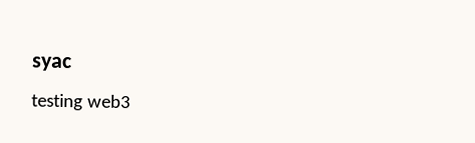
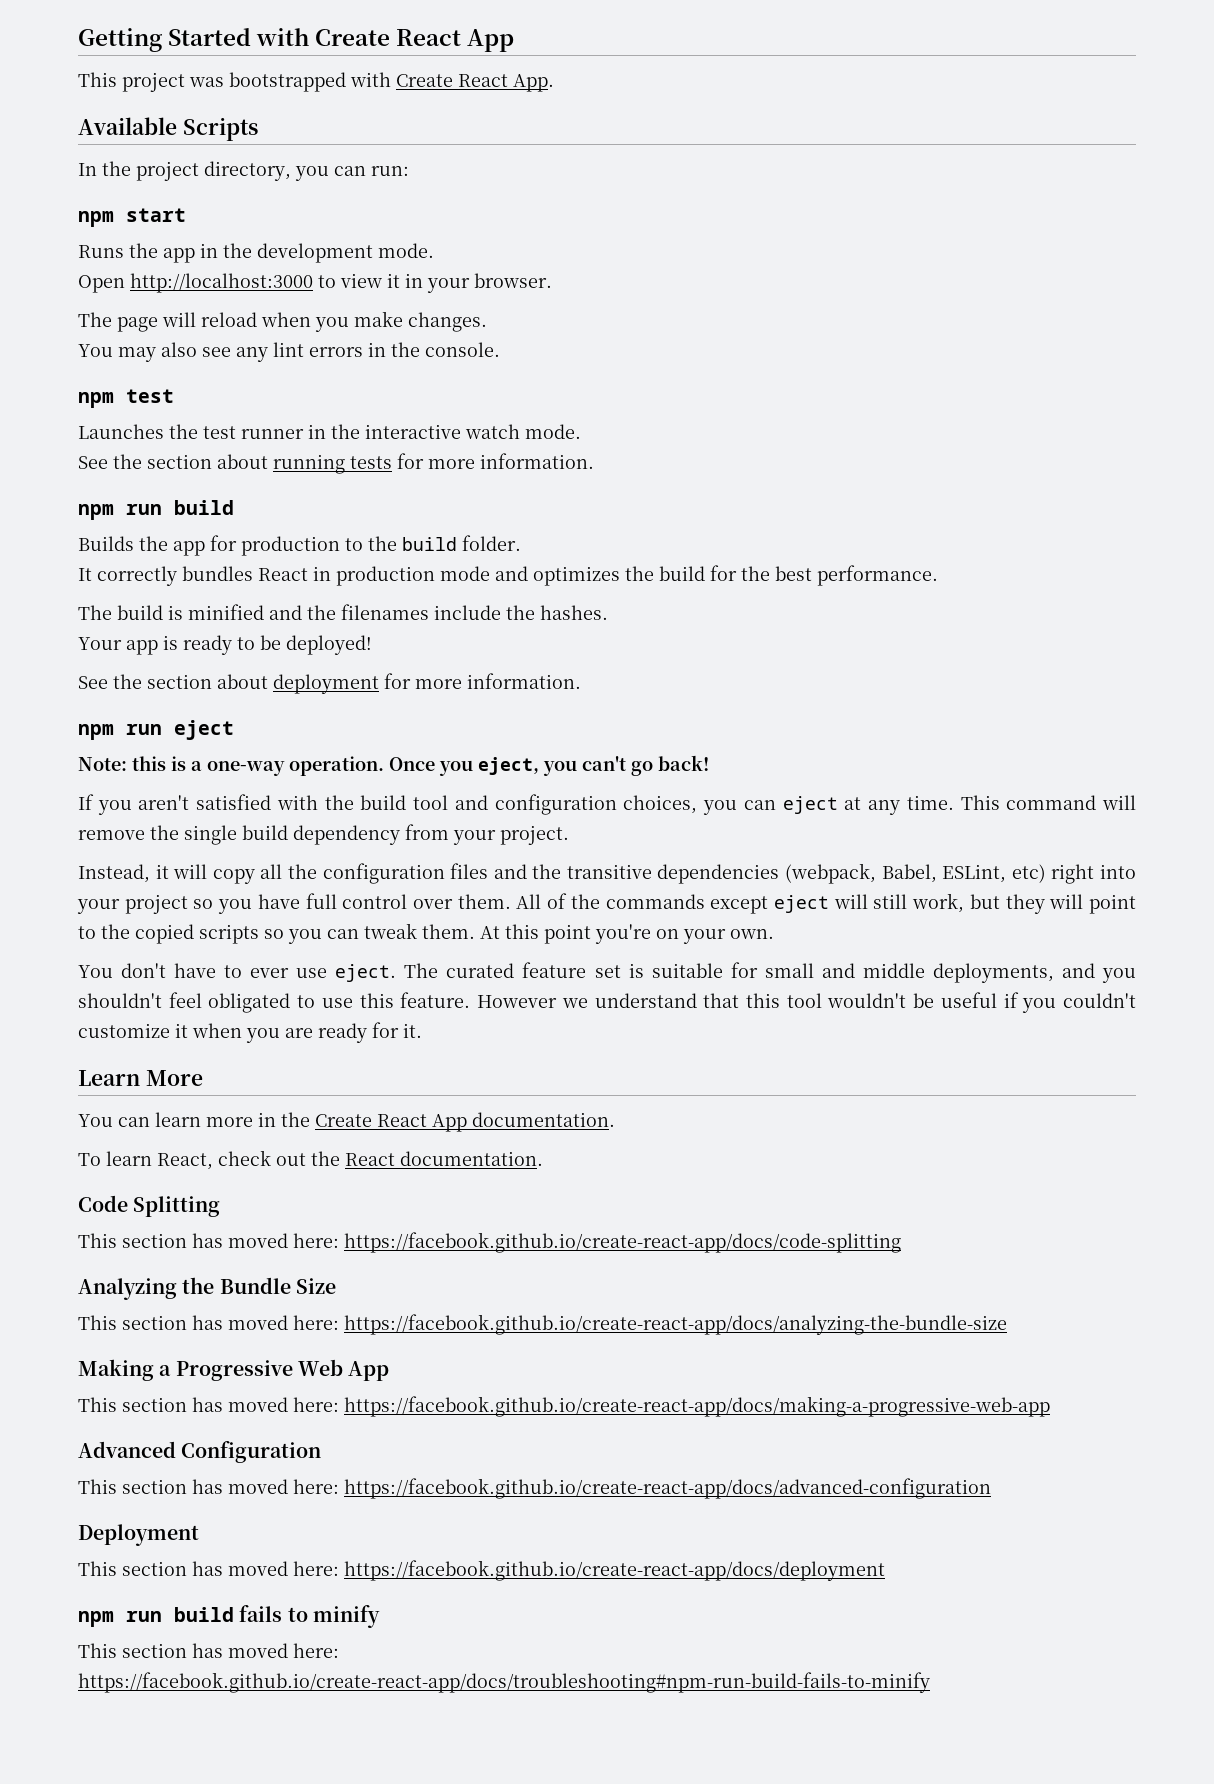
- syac
- testing web3
+ Getting Started with Create React App
+ This project was bootstrapped with Create React App.
+ Available Scripts
+ In the project directory, you can run:
+ npm start
+ Runs the app in the development mode.
+ Open http://localhost:3000 to view it in your browser.
+ The page will reload when you make changes.
+ You may also see any lint errors in the console.
+ npm test
+ Launches the test runner in the interactive watch mode.
+ See the section about running tests for more information.
+ npm run build
+ Builds the app for production to the build folder.
+ It correctly bundles React in production mode and optimizes the build for the best performance.
+ The build is minified and the filenames include the hashes.
+ Your app is ready to be deployed!
+ See the section about deployment for more information.
+ npm run eject
+ Note: this is a one-way operation. Once you eject, you can't go back!
+ If you aren't satisfied with the build tool and configuration choices, you can eject at any time. This command will remove the single build dependency from your project.
+ Instead, it will copy all the configuration files and the transitive dependencies (webpack, Babel, ESLint, etc) right into your project so you have full control over them. All of the commands except eject will still work, but they will point to the copied scripts so you can tweak them. At this point you're on your own.
+ You don't have to ever use eject. The curated feature set is suitable for small and middle deployments, and you shouldn't feel obligated to use this feature. However we understand that this tool wouldn't be useful if you couldn't customize it when you are ready for it.
+ Learn More
+ You can learn more in the Create React App documentation.
+ To learn React, check out the React documentation.
+ Code Splitting
+ This section has moved here: https://facebook.github.io/create-react-app/docs/code-splitting
+ Analyzing the Bundle Size
+ This section has moved here: https://facebook.github.io/create-react-app/docs/analyzing-the-bundle-size
+ Making a Progressive Web App
+ This section has moved here: https://facebook.github.io/create-react-app/docs/making-a-progressive-web-app
+ Advanced Configuration
+ This section has moved here: https://facebook.github.io/create-react-app/docs/advanced-configuration
+ Deployment
+ This section has moved here: https://facebook.github.io/create-react-app/docs/deployment
+ npm run build fails to minify
+ This section has moved here: https://facebook.github.io/create-react-app/docs/troubleshooting#npm-run-build-fails-to-minify

